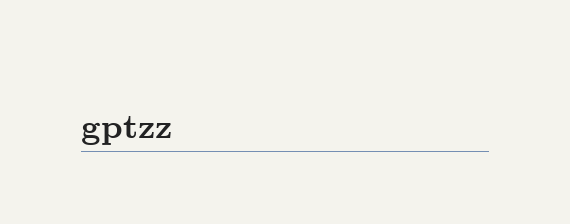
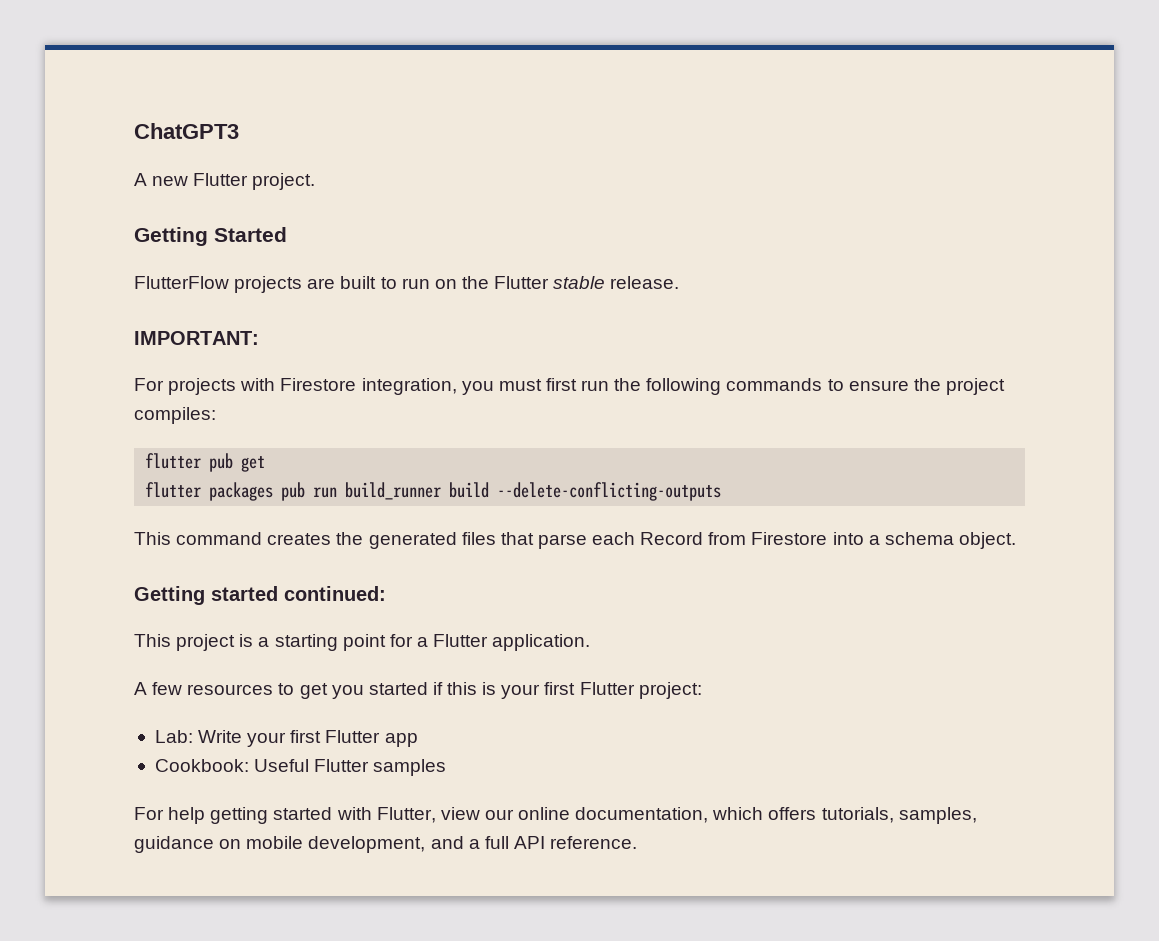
- gptzz
+ ChatGPT3
+ A new Flutter project.
+ Getting Started
+ FlutterFlow projects are built to run on the Flutter stable release.
+ IMPORTANT:
+ For projects with Firestore integration, you must first run the following commands to ensure the project compiles:
+ flutter pub get
+ flutter packages pub run build_runner build --delete-conflicting-outputs
+ This command creates the generated files that parse each Record from Firestore into a schema object.
+ Getting started continued:
+ This project is a starting point for a Flutter application.
+ A few resources to get you started if this is your first Flutter project:
+ Lab: Write your first Flutter app
+ Cookbook: Useful Flutter samples
+ For help getting started with Flutter, view our online documentation, which offers tutorials, samples, guidance on mobile development, and a full API reference.

